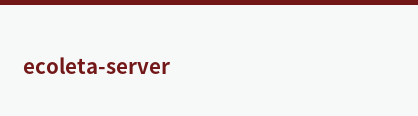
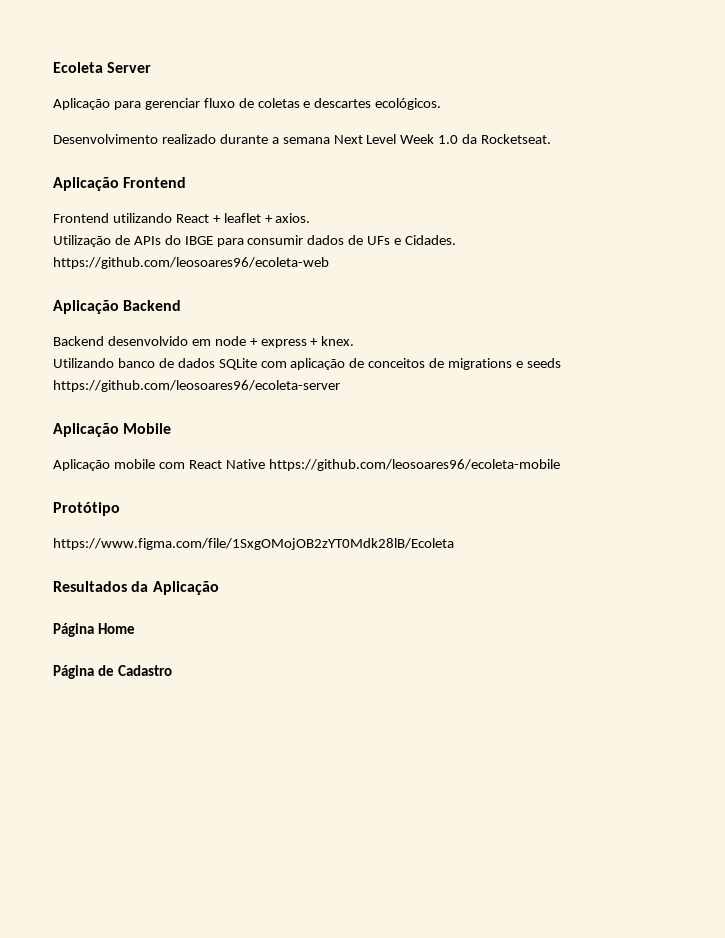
- ecoleta-server
+ Ecoleta Server
+ Aplicação para gerenciar fluxo de coletas e descartes ecológicos.
+ Desenvolvimento realizado durante a semana Next Level Week 1.0 da Rocketseat.
+ Aplicação Frontend
+ Frontend utilizando React + leaflet + axios.
+ Utilização de APIs do IBGE para consumir dados de UFs e Cidades. https://github.com/leosoares96/ecoleta-web
+ Aplicação Backend
+ Backend desenvolvido em node + express + knex.
+ Utilizando banco de dados SQLite com aplicação de conceitos de migrations e seeds https://github.com/leosoares96/ecoleta-server
+ Aplicação Mobile
+ Aplicação mobile com React Native https://github.com/leosoares96/ecoleta-mobile
+ Protótipo
+ https://www.figma.com/file/1SxgOMojOB2zYT0Mdk28lB/Ecoleta
+ Resultados da Aplicação
+ Página Home
+ Página de Cadastro

